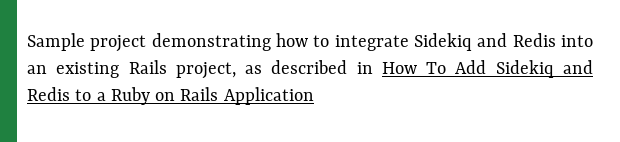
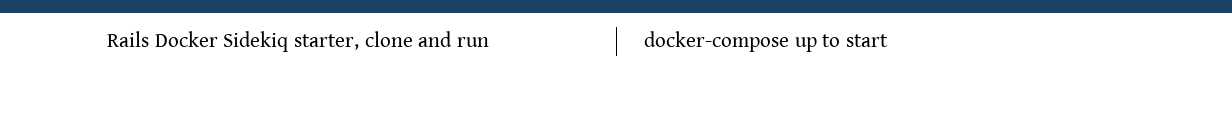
- Sample project demonstrating how to integrate Sidekiq and Redis into an existing Rails project, as described in How To Add Sidekiq and Redis to a Ruby on Rails Application
+ Rails Docker Sidekiq starter, clone and run docker-compose up to start

